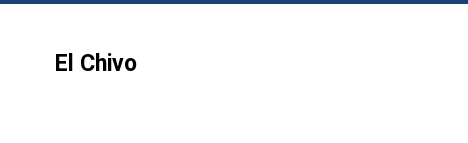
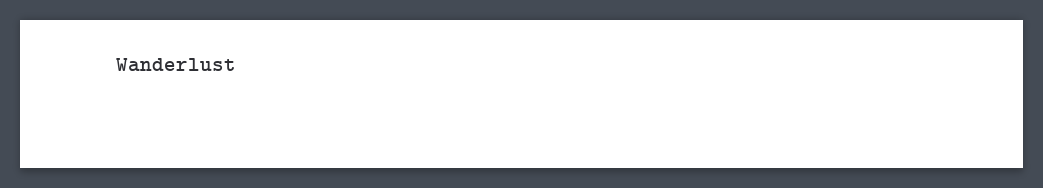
- El Chivo
+ Wanderlust

